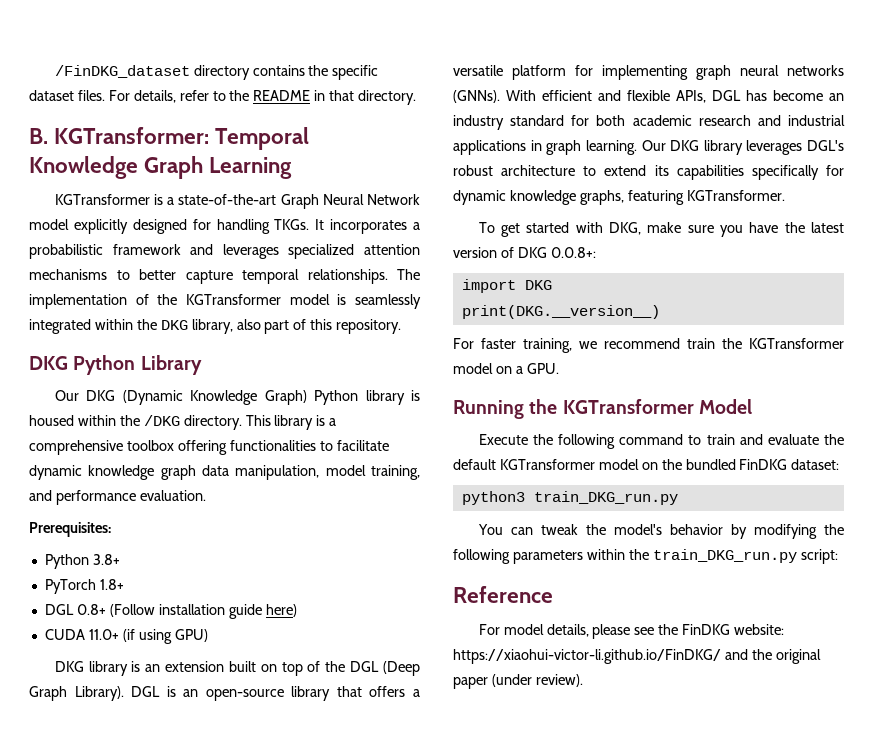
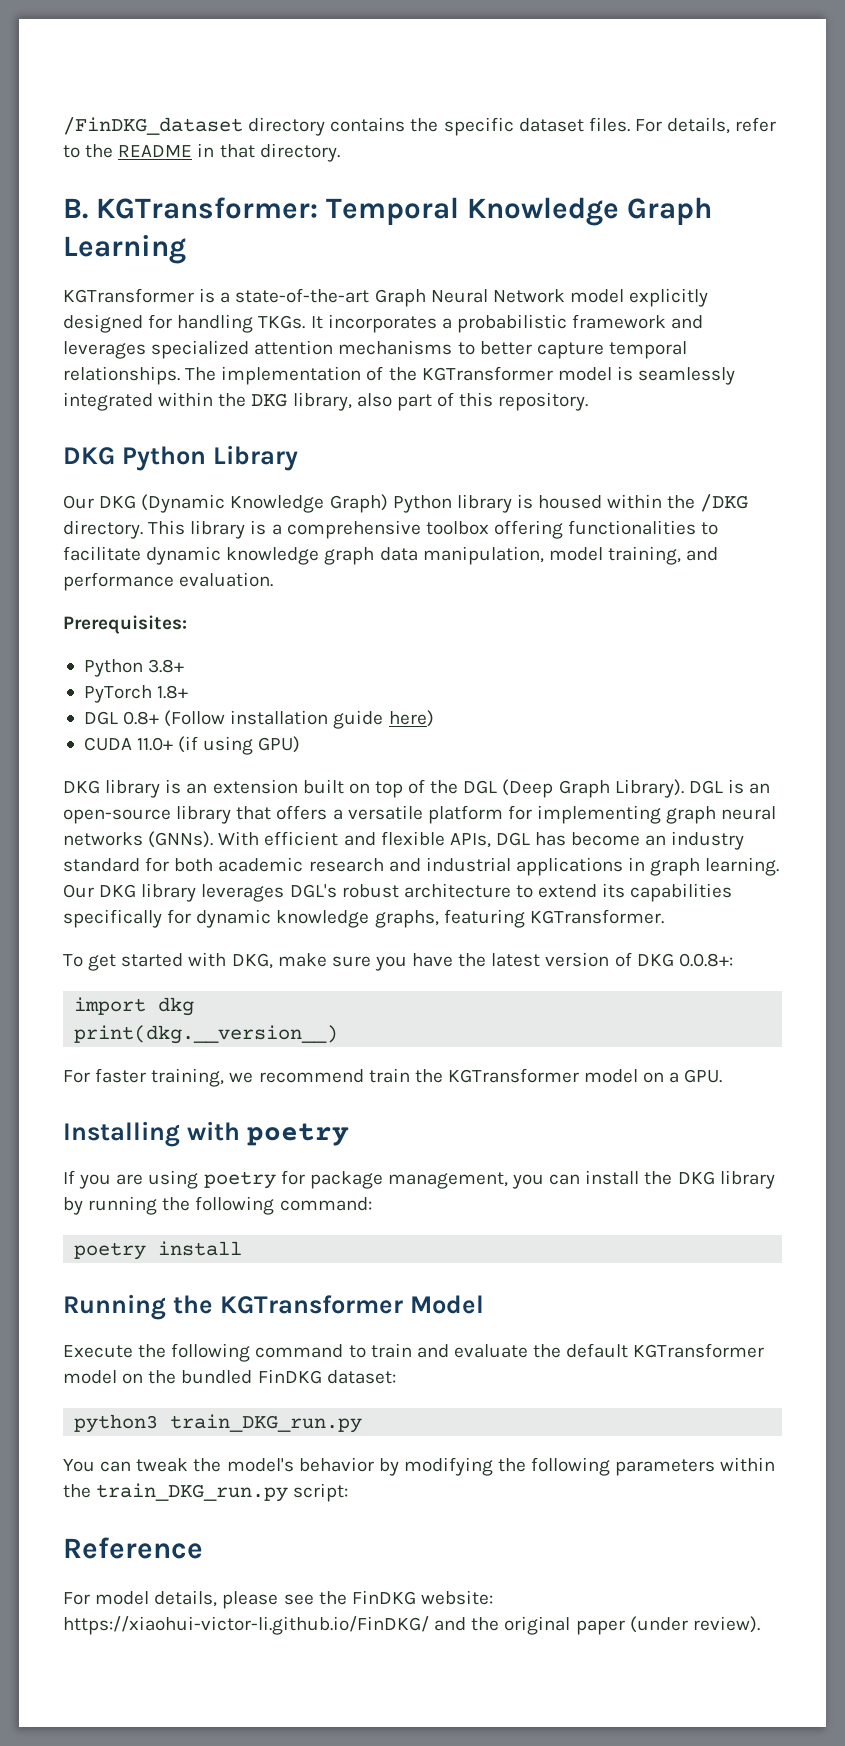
- import DKG
- print(DKG.__version__)
+ import dkg
+ print(dkg.__version__)
+ Installing with poetry
+ If you are using poetry for package management, you can install the DKG library by running the following command:
+ poetry install

